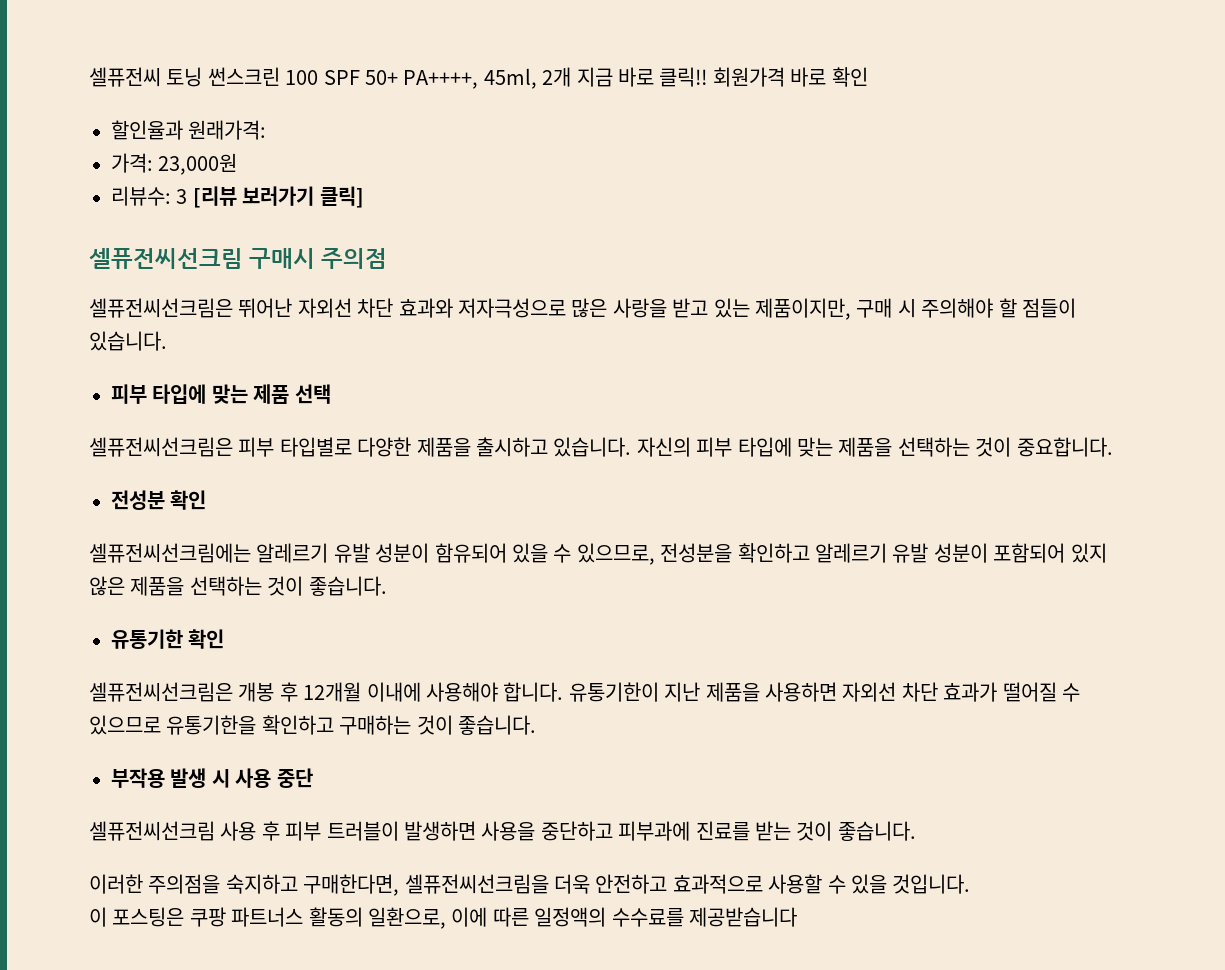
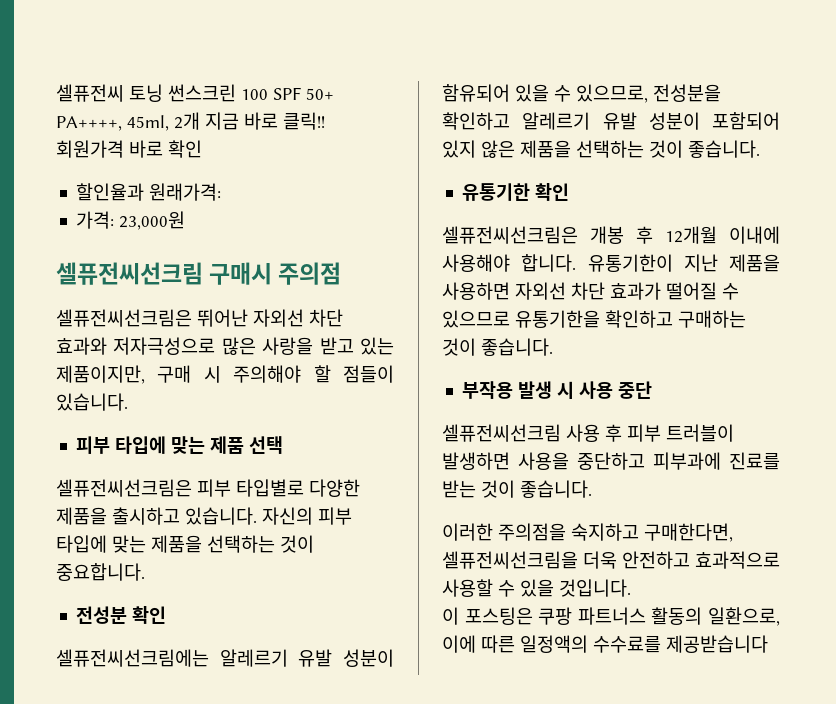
- 리뷰수: 3 [리뷰 보러가기 클릭]

